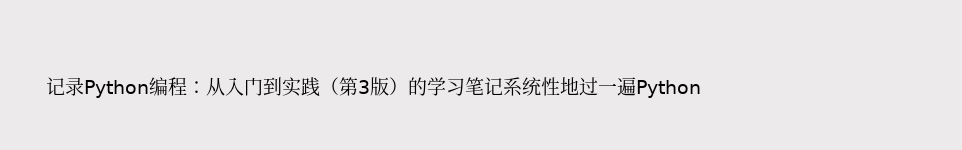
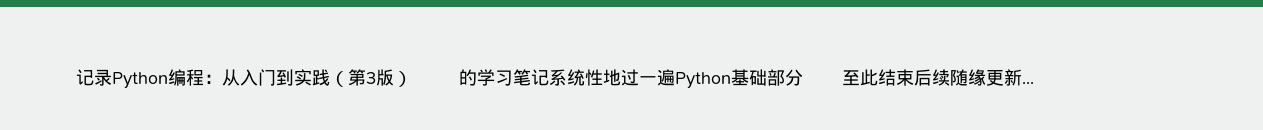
- 记录Python编程：从入门到实践（第3版）的学习笔记系统性地过一遍Python
+ 记录Python编程：从入门到实践（第3版）的学习笔记系统性地过一遍Python基础部分至此结束后续随缘更新...

